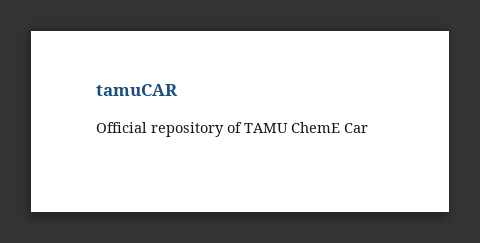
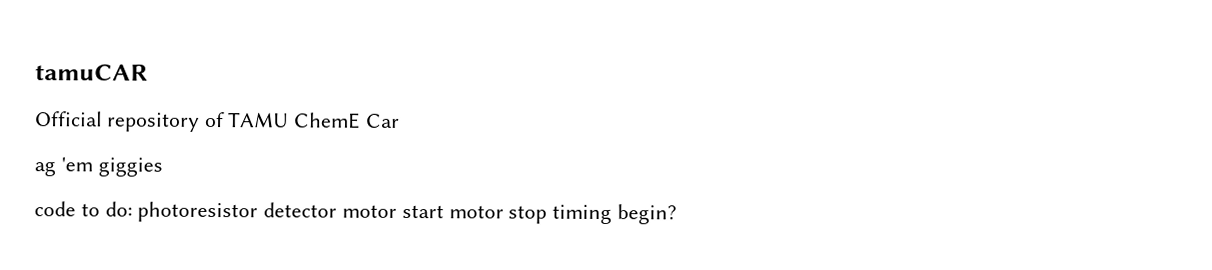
+ ag 'em giggies
+ code to do: photoresistor detector motor start motor stop timing begin?

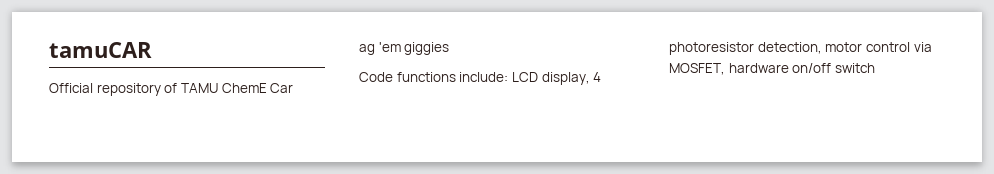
- code to do: photoresistor detector motor start motor stop timing begin?
+ Code functions include: LCD display, 4 photoresistor detection, motor control via MOSFET, hardware on/off switch

